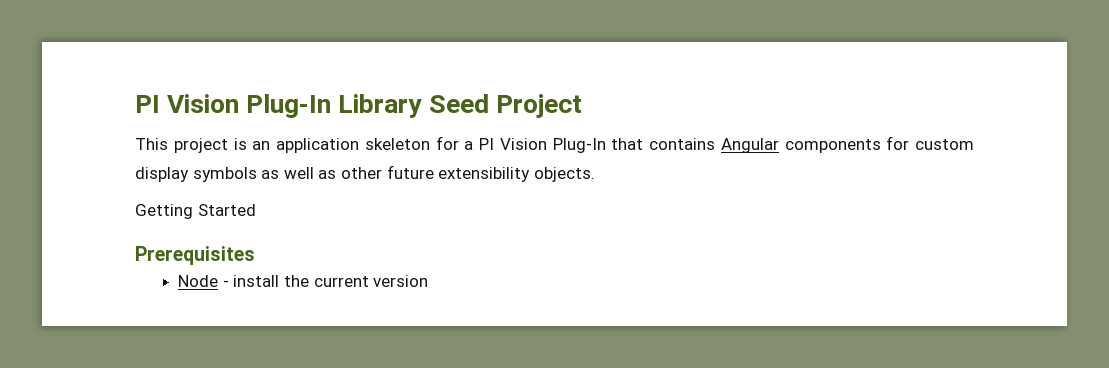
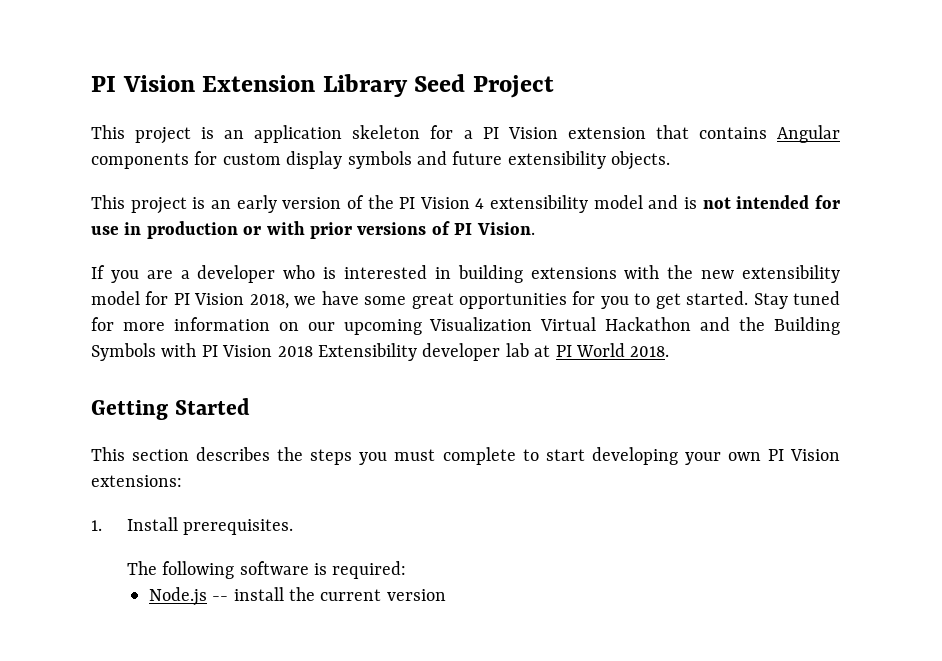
- PI Vision Plug-In Library Seed Project
+ PI Vision Extension Library Seed Project
- This project is an application skeleton for a PI Vision Plug-In that contains Angular components for custom display symbols as well as other future extensibility objects.
+ This project is an application skeleton for a PI Vision extension that contains Angular components for custom display symbols and future extensibility objects.
+ This project is an early version of the PI Vision 4 extensibility model and is not intended for use in production or with prior versions of PI Vision.
+ If you are a developer who is interested in building extensions with the new extensibility model for PI Vision 2018, we have some great opportunities for you to get started. Stay tuned for more information on our upcoming Visualization Virtual Hackathon and the Building Symbols with PI Vision 2018 Extensibility developer lab at PI World 2018.
  Getting Started
- Prerequisites
- Node - install the current version
+ This section describes the steps you must complete to start developing your own PI Vision extensions:
+ 1. Install prerequisites.
+ The following software is required:
+ Node.js -- install the current version

